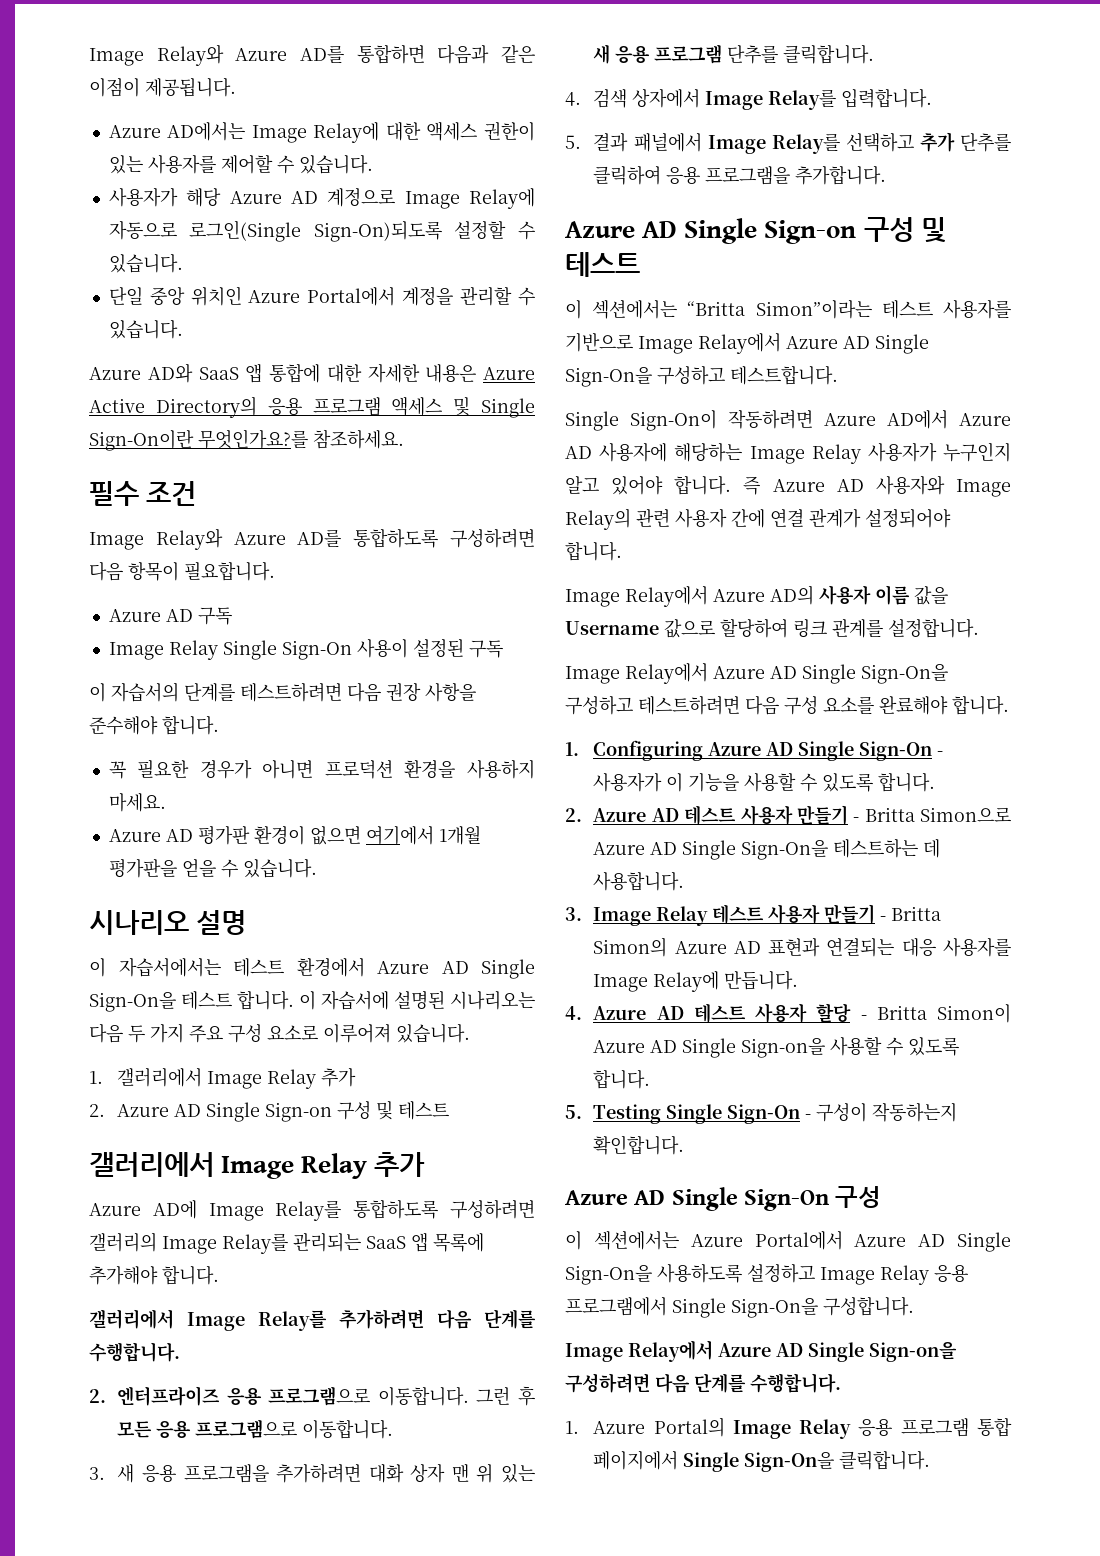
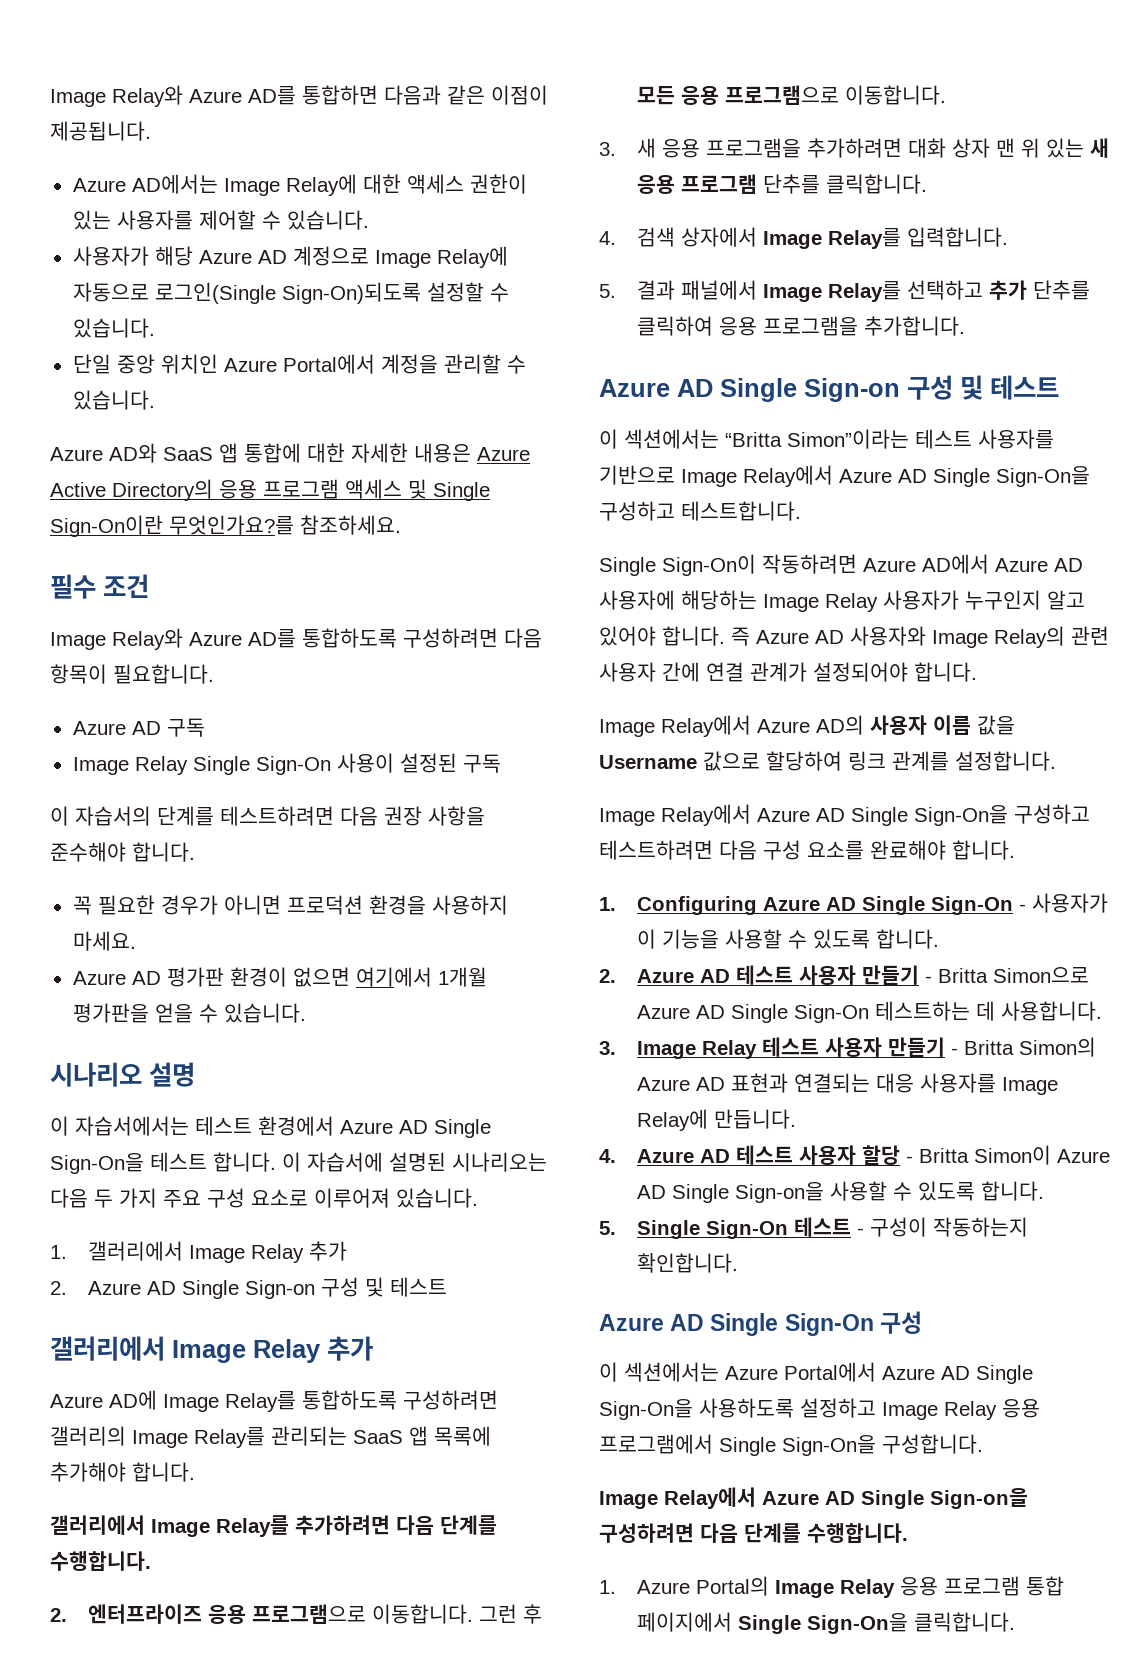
- 2. Azure AD 테스트 사용자 만들기 - Britta Simon으로 Azure AD Single Sign-On을 테스트하는 데 사용합니다.
+ 2. Azure AD 테스트 사용자 만들기 - Britta Simon으로 Azure AD Single Sign-On 테스트하는 데 사용합니다.
- 5. Testing Single Sign-On - 구성이 작동하는지 확인합니다.
+ 5. Single Sign-On 테스트 - 구성이 작동하는지 확인합니다.

